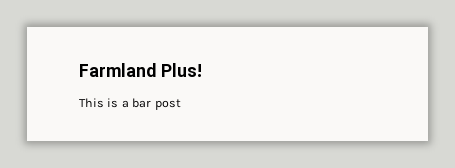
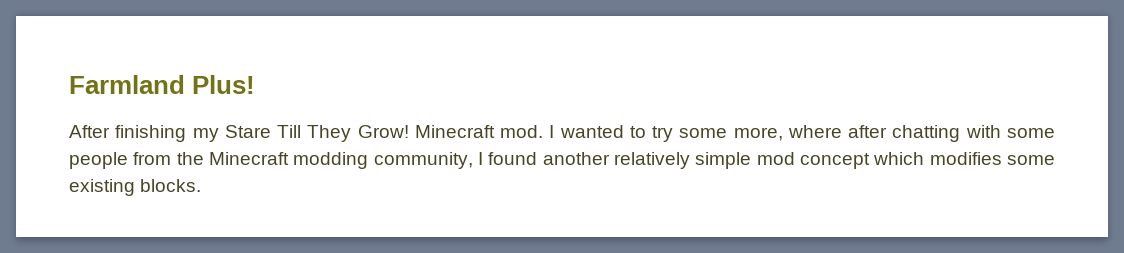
- This is a bar post
+ After finishing my Stare Till They Grow! Minecraft mod. I wanted to try some more, where after chatting with some people from the Minecraft modding community, I found another relatively simple mod concept which modifies some existing blocks.

